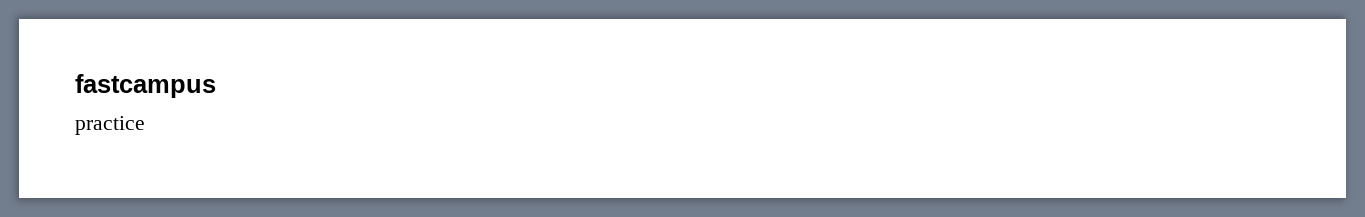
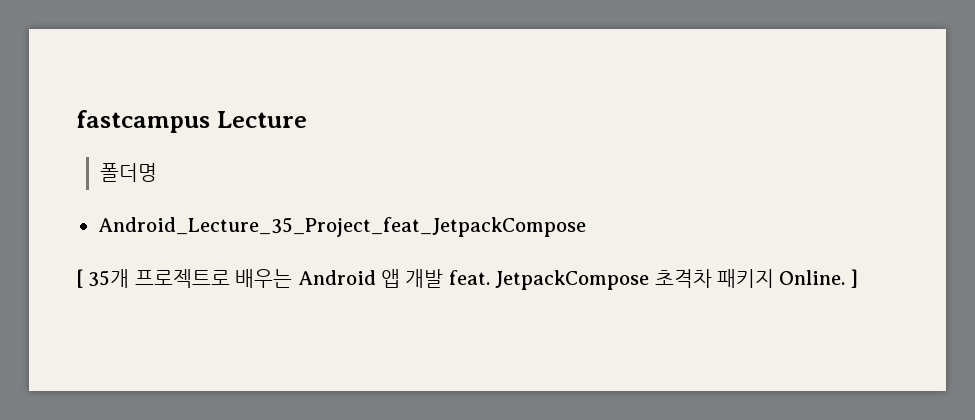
- fastcampus
- practice
+ fastcampus Lecture
+ 폴더명
+ Android_Lecture_35_Project_feat_JetpackCompose
+ [ 35개 프로젝트로 배우는 Android 앱 개발 feat. JetpackCompose 초격차 패키지 Online. ]

